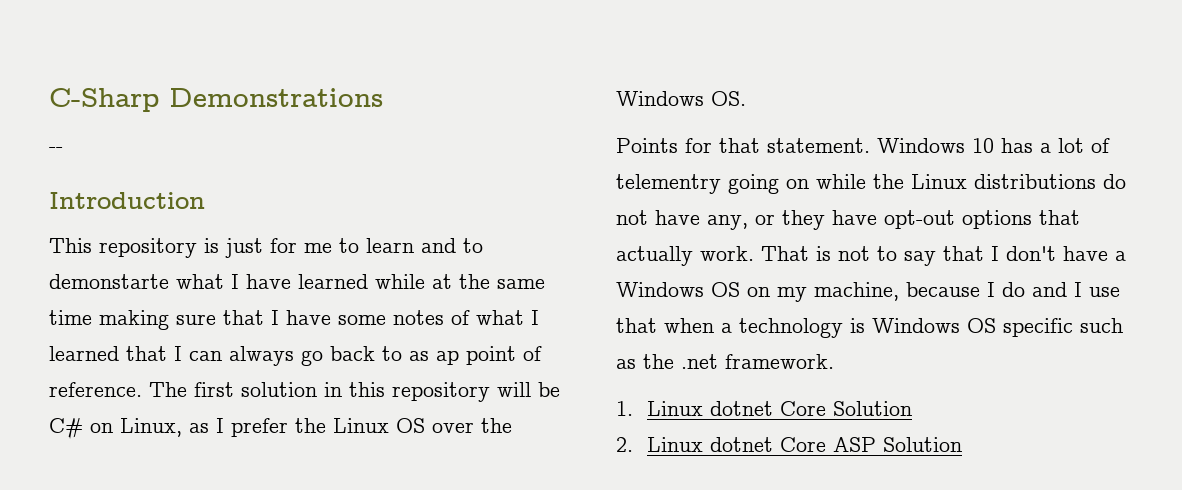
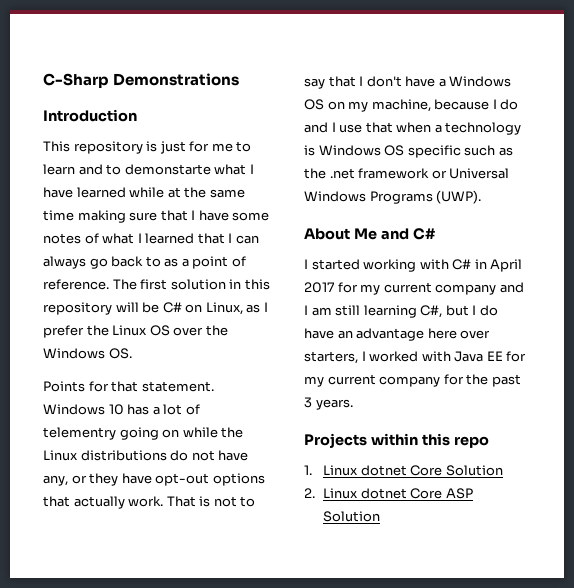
- --
- This repository is just for me to learn and to demonstarte what I have learned while at the same time making sure that I have some notes of what I learned that I can always go back to as ap point of reference.
+ This repository is just for me to learn and to demonstarte what I have learned while at the same time making sure that I have some notes of what I learned that I can always go back to as a point of reference.
- That is not to say that I don't have a Windows OS on my machine, because I do and I use that when a technology is Windows OS specific such as the .net framework.
+ That is not to say that I don't have a Windows OS on my machine, because I do and I use that when a technology is Windows OS specific such as the .net framework or Universal Windows Programs (UWP).
+ About Me and C#
+ I started working with C# in April 2017 for my current company and I am still learning C#, but I do have an advantage here over starters, I worked with Java EE for my current company for the past 3 years.
+ Projects within this repo

